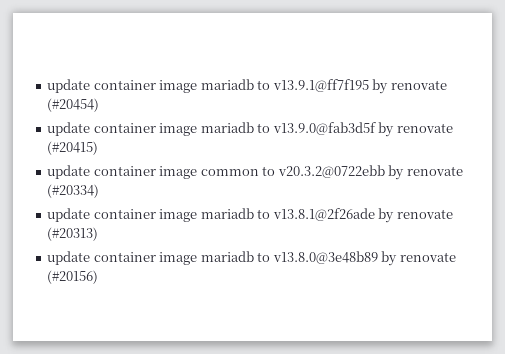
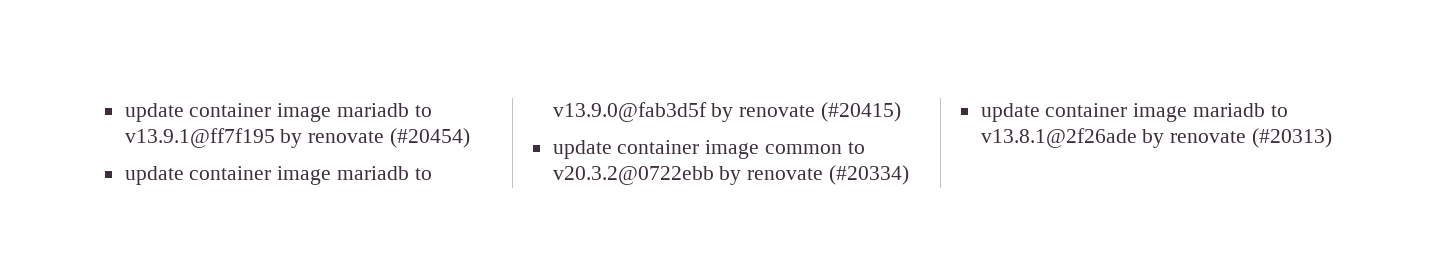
- update container image mariadb to v13.8.0@3e48b89 by renovate (#20156)

